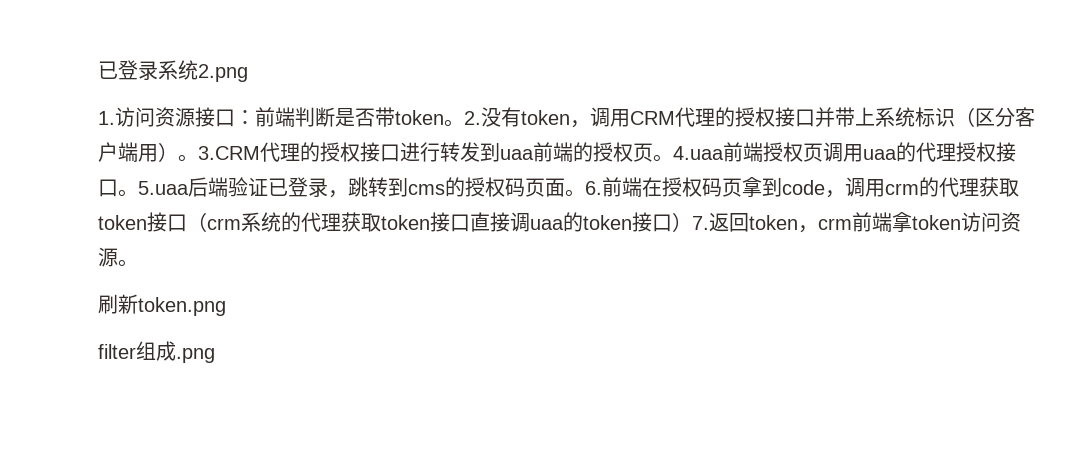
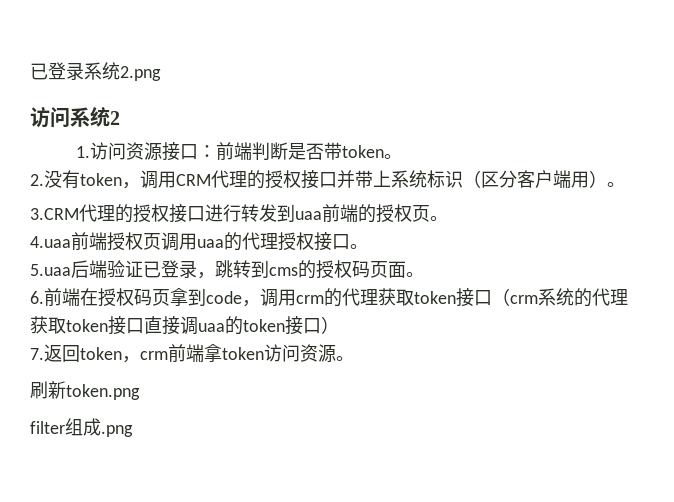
+ 访问系统2
- 前端判断是否带token。2.没有token，调用CRM代理的授权接口并带上系统标识（区分客户端用）。3.CRM代理的授权接口进行转发到uaa前端的授权页。4.uaa前端授权页调用uaa的代理授权接口。5.uaa后端验证已登录，跳转到cms的授权码页面。6.前端在授权码页拿到code，调用crm的代理获取token接口（crm系统的代理获取token接口直接调uaa的token接口）7.返回token，crm前端拿token访问资源。
+ 前端判断是否带token。
+ 2.没有token，调用CRM代理的授权接口并带上系统标识（区分客户端用）。
+ 3.CRM代理的授权接口进行转发到uaa前端的授权页。
+ 4.uaa前端授权页调用uaa的代理授权接口。
+ 5.uaa后端验证已登录，跳转到cms的授权码页面。
+ 6.前端在授权码页拿到code，调用crm的代理获取token接口（crm系统的代理获取token接口直接调uaa的token接口）
+ 7.返回token，crm前端拿token访问资源。

